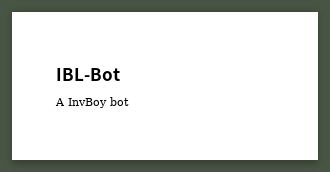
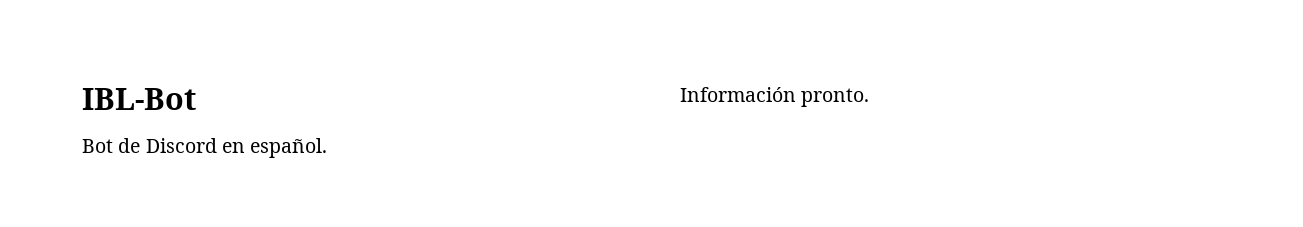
- A InvBoy bot
+ Bot de Discord en español.
+ Información pronto.

